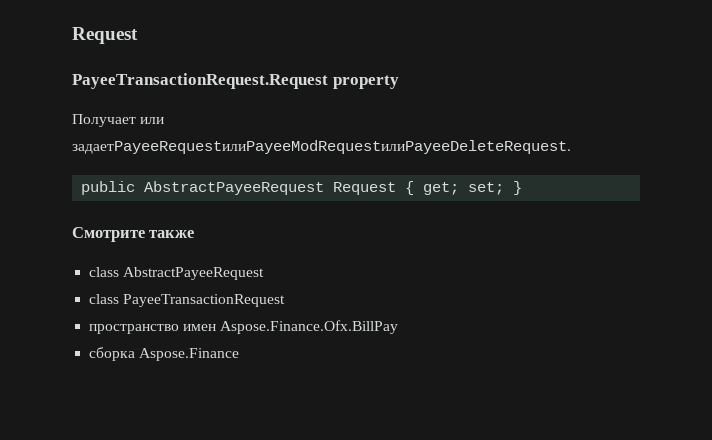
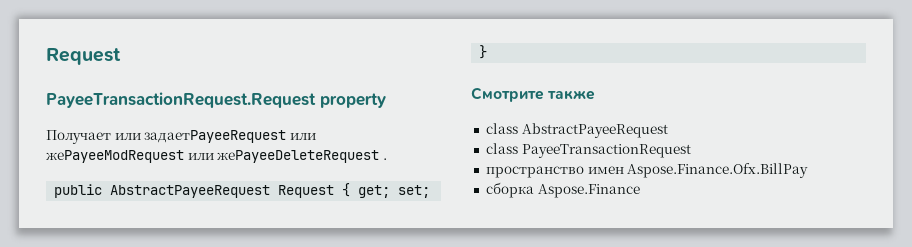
- Получает или задаетPayeeRequestилиPayeeModRequestилиPayeeDeleteRequest.
+ Получает или задаетPayeeRequest или жеPayeeModRequest или жеPayeeDeleteRequest .

